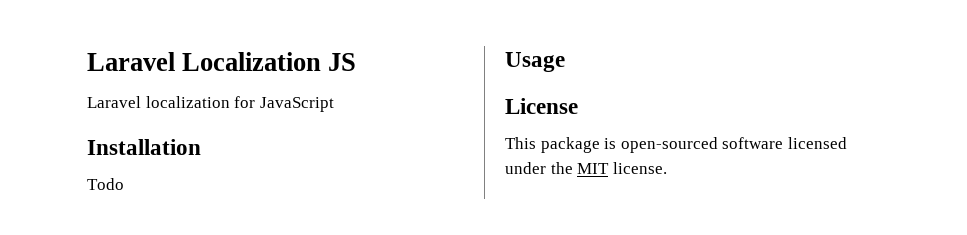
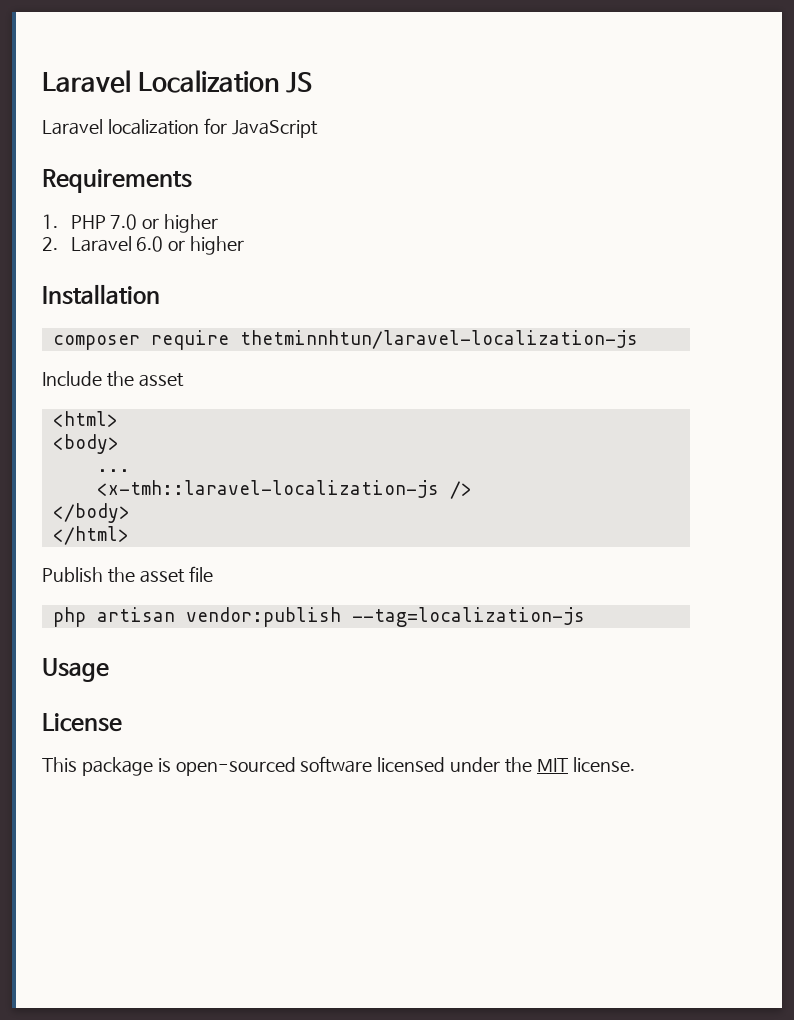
+ Requirements
+ 1. PHP 7.0 or higher
+ 2. Laravel 6.0 or higher
  Installation
- Todo
+ composer require thetminnhtun/laravel-localization-js
+ Include the asset
+ <html>
+ <body>
+ ...
+ <x-tmh::laravel-localization-js />
+ </body>
+ </html>
+ Publish the asset file
+ php artisan vendor:publish --tag=localization-js

